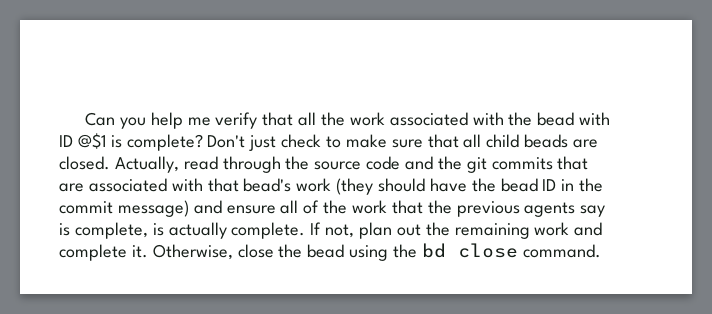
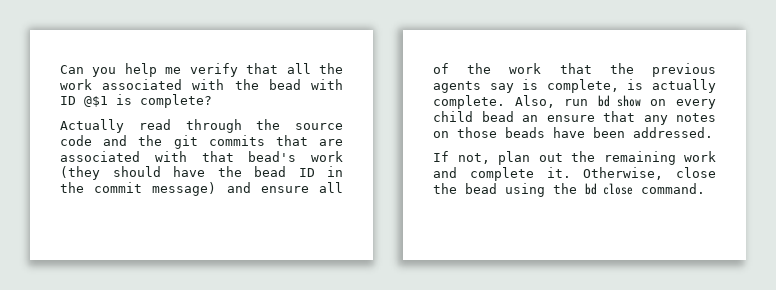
- Can you help me verify that all the work associated with the bead with ID @$1 is complete? Don't just check to make sure that all child beads are closed. Actually, read through the source code and the git commits that are associated with that bead's work (they should have the bead ID in the commit message) and ensure all of the work that the previous agents say is complete, is actually complete. If not, plan out the remaining work and complete it.
+ Can you help me verify that all the work associated with the bead with ID @$1 is complete?
+ Actually read through the source code and the git commits that are associated with that bead's work (they should have the bead ID in the commit message) and ensure all of the work that the previous agents say is complete, is actually complete. Also, run bd show on every child bead an ensure that any notes on those beads have been addressed.
+ If not, plan out the remaining work and complete it.

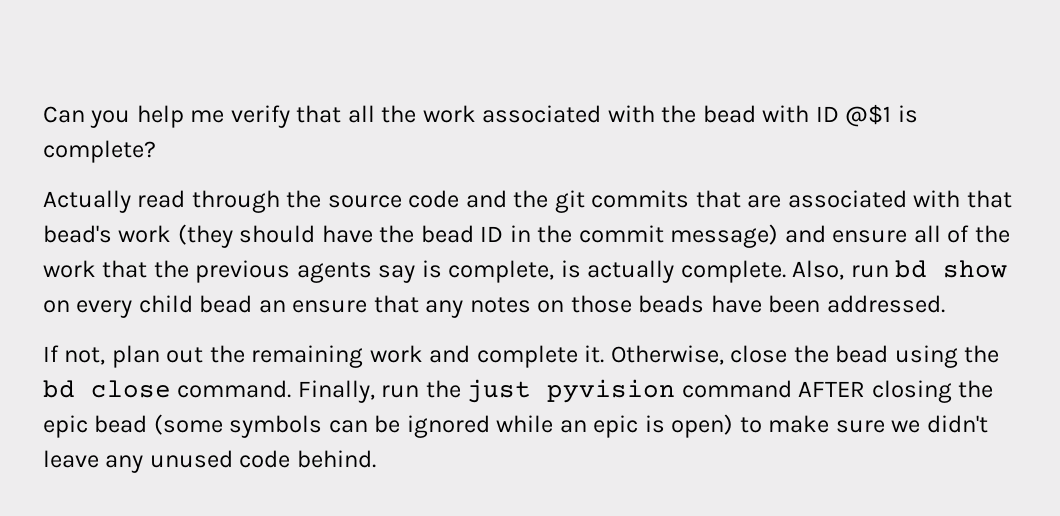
+ Finally, run the just pyvision command AFTER closing the epic bead (some symbols can be ignored while an epic is open) to make sure we didn't leave any unused code behind.

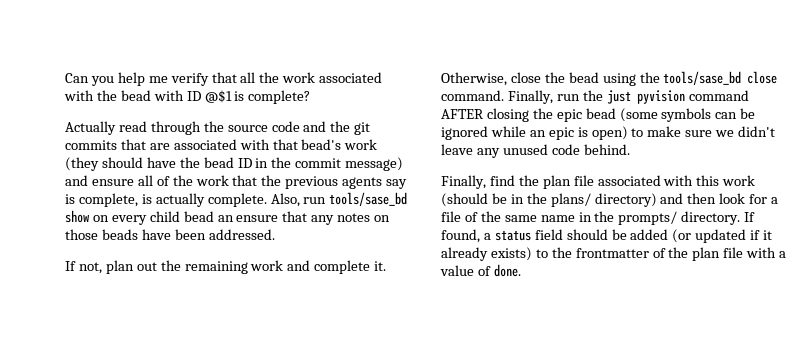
- Also, run bd show on every child bead an ensure that any notes on those beads have been addressed.
+ Also, run tools/sase_bd show on every child bead an ensure that any notes on those beads have been addressed.
- Otherwise, close the bead using the bd close command.
+ Otherwise, close the bead using the tools/sase_bd close command.
+ Finally, find the plan file associated with this work (should be in the plans/ directory) and then look for a file of the same name in the prompts/ directory. If found, a status field should be added (or updated if it already exists) to the frontmatter of the plan file with a value of done.

